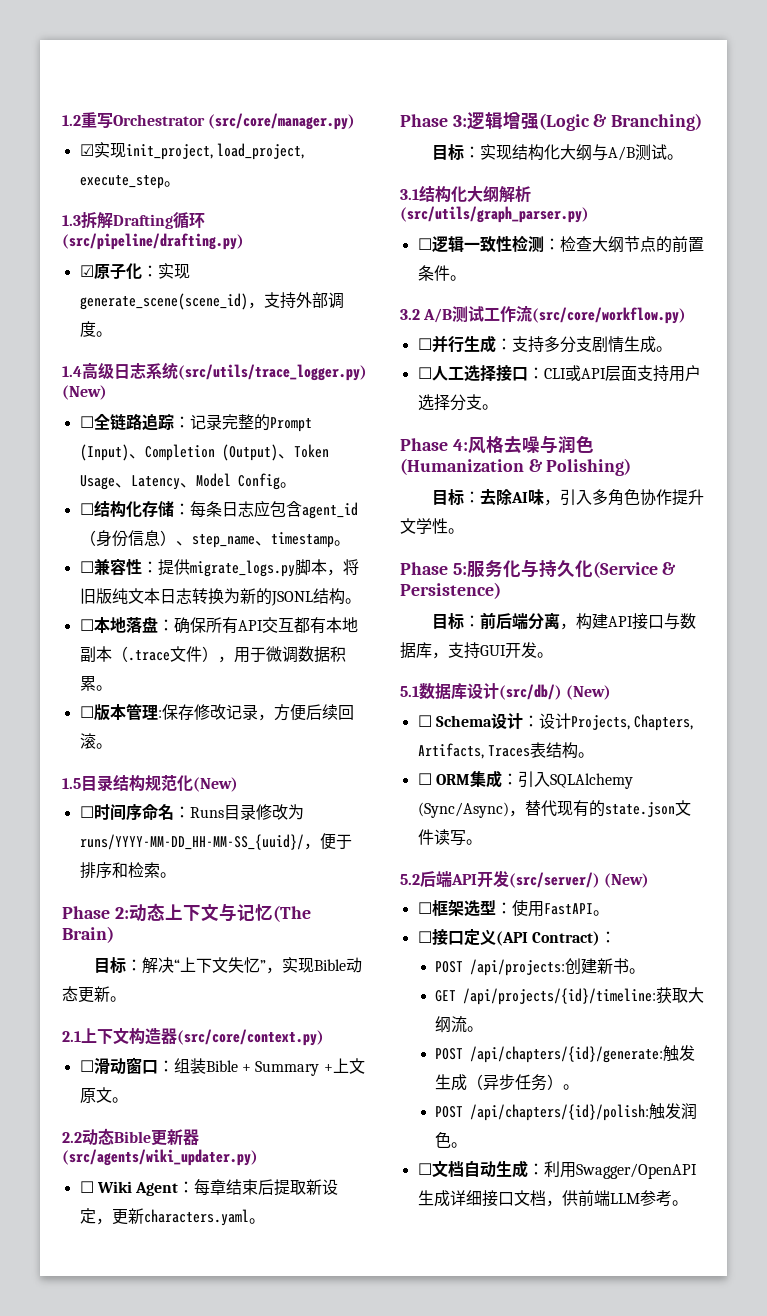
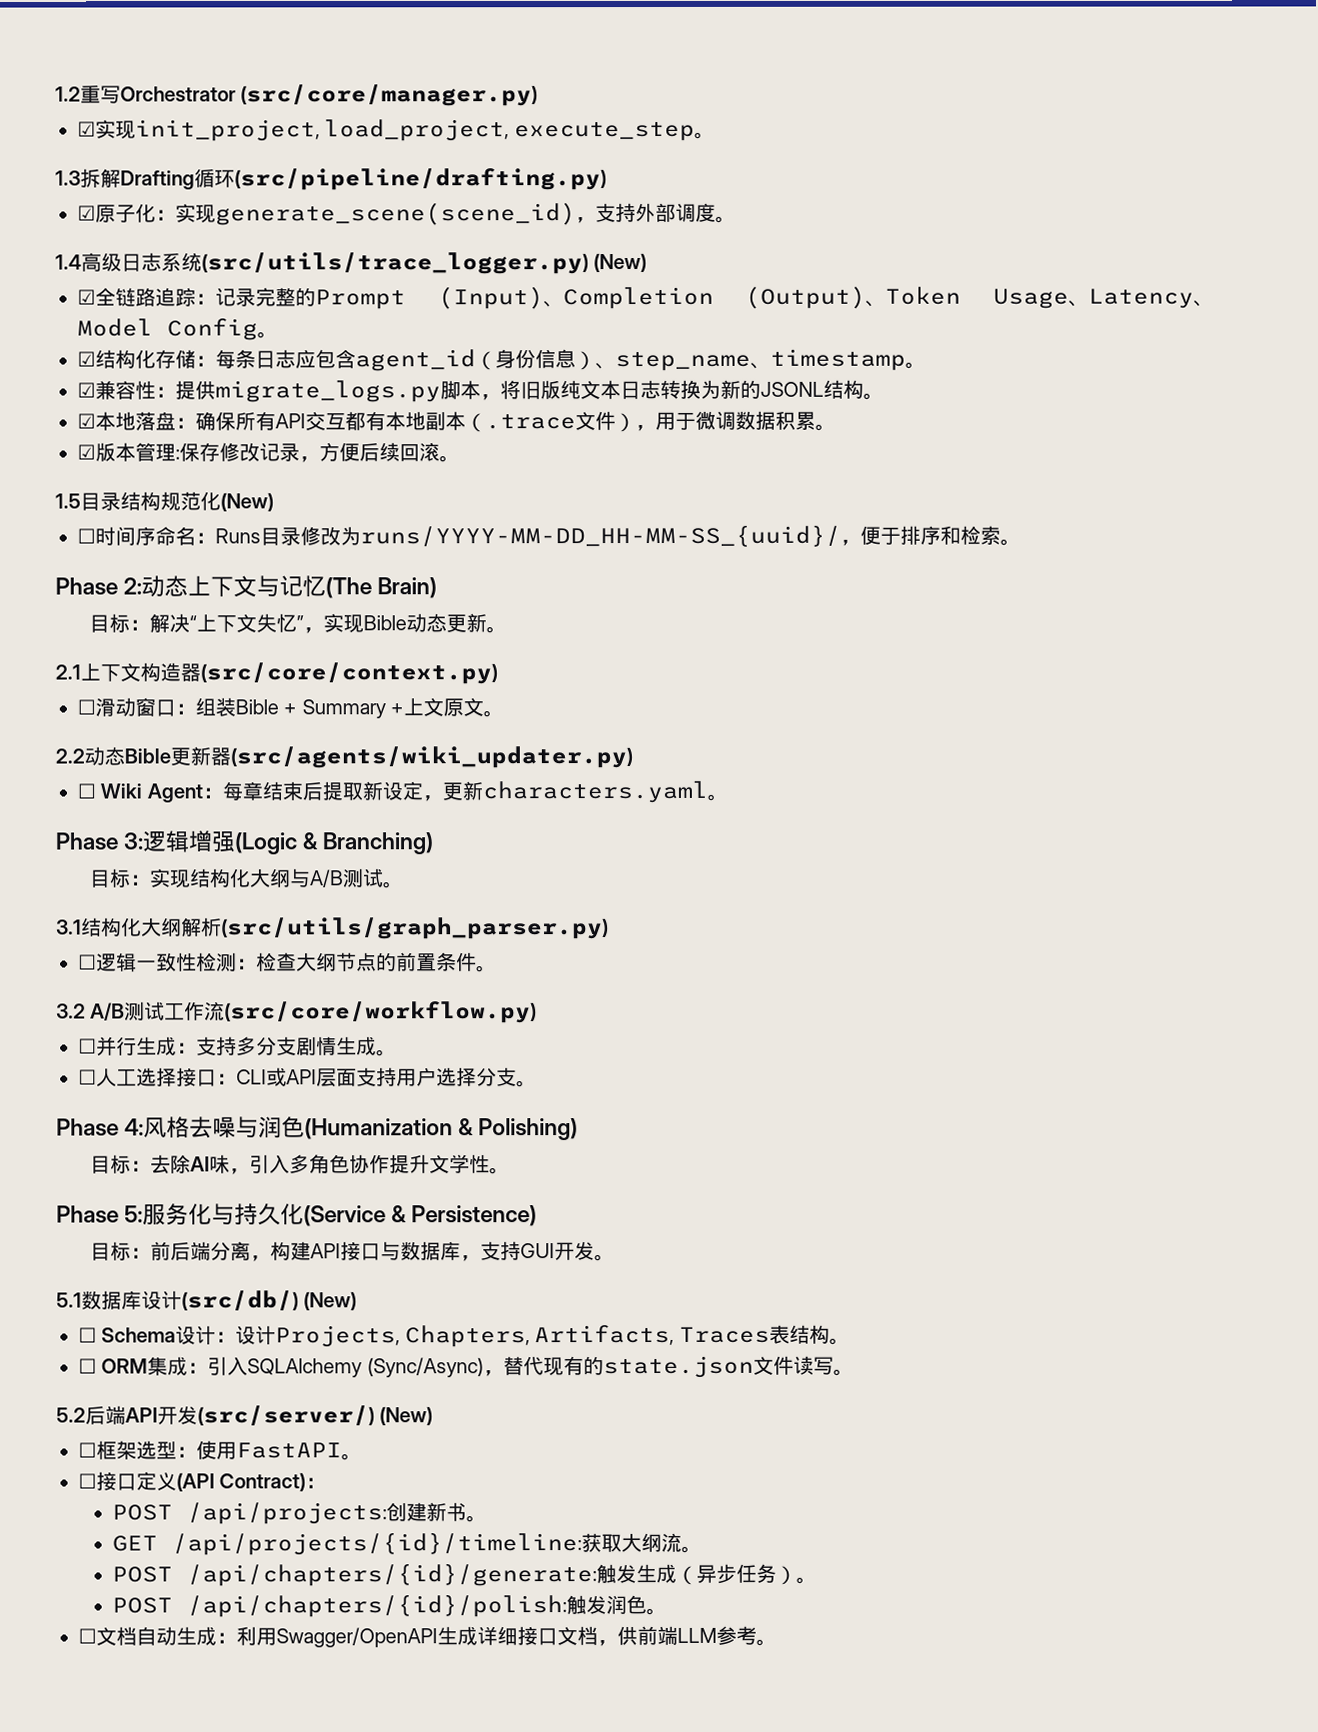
- ☐全链路追踪：记录完整的Prompt (Input)、Completion (Output)、Token Usage、Latency、Model Config。
+ ☑全链路追踪：记录完整的Prompt (Input)、Completion (Output)、Token Usage、Latency、Model Config。
- ☐结构化存储：每条日志应包含agent_id（身份信息）、step_name、timestamp。
+ ☑结构化存储：每条日志应包含agent_id（身份信息）、step_name、timestamp。
- ☐兼容性：提供migrate_logs.py脚本，将旧版纯文本日志转换为新的JSONL结构。
+ ☑兼容性：提供migrate_logs.py脚本，将旧版纯文本日志转换为新的JSONL结构。
- ☐本地落盘：确保所有API交互都有本地副本（.trace文件），用于微调数据积累。
+ ☑本地落盘：确保所有API交互都有本地副本（.trace文件），用于微调数据积累。
- ☐版本管理:保存修改记录，方便后续回滚。
+ ☑版本管理:保存修改记录，方便后续回滚。

